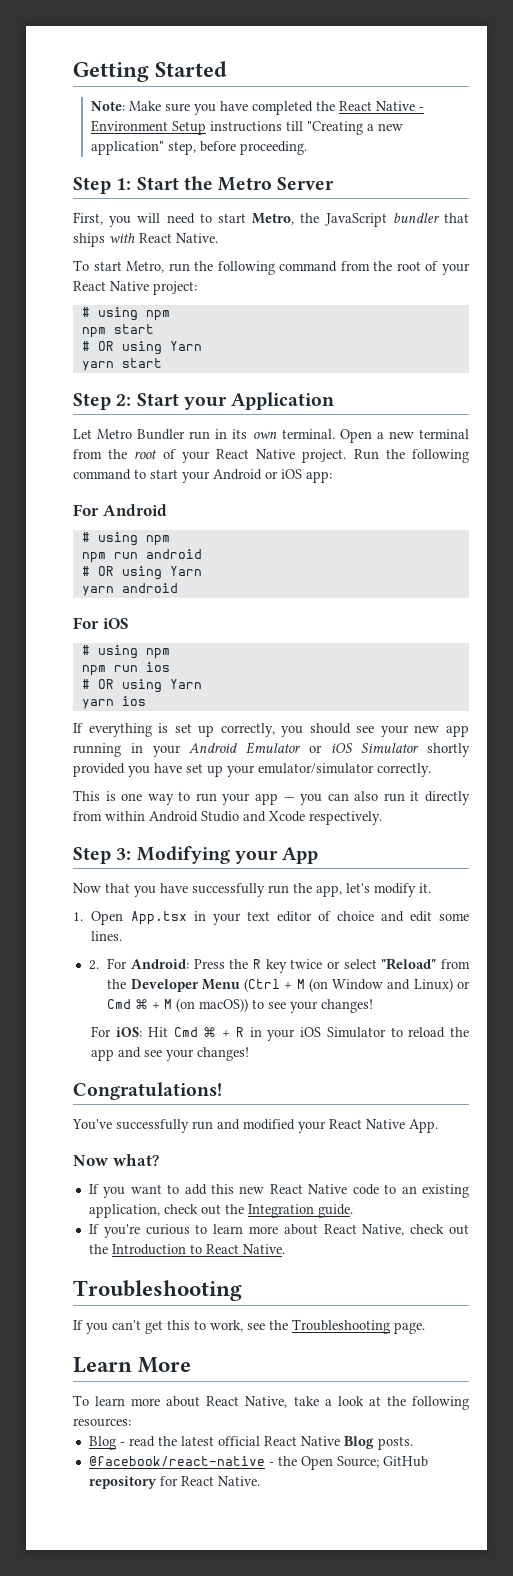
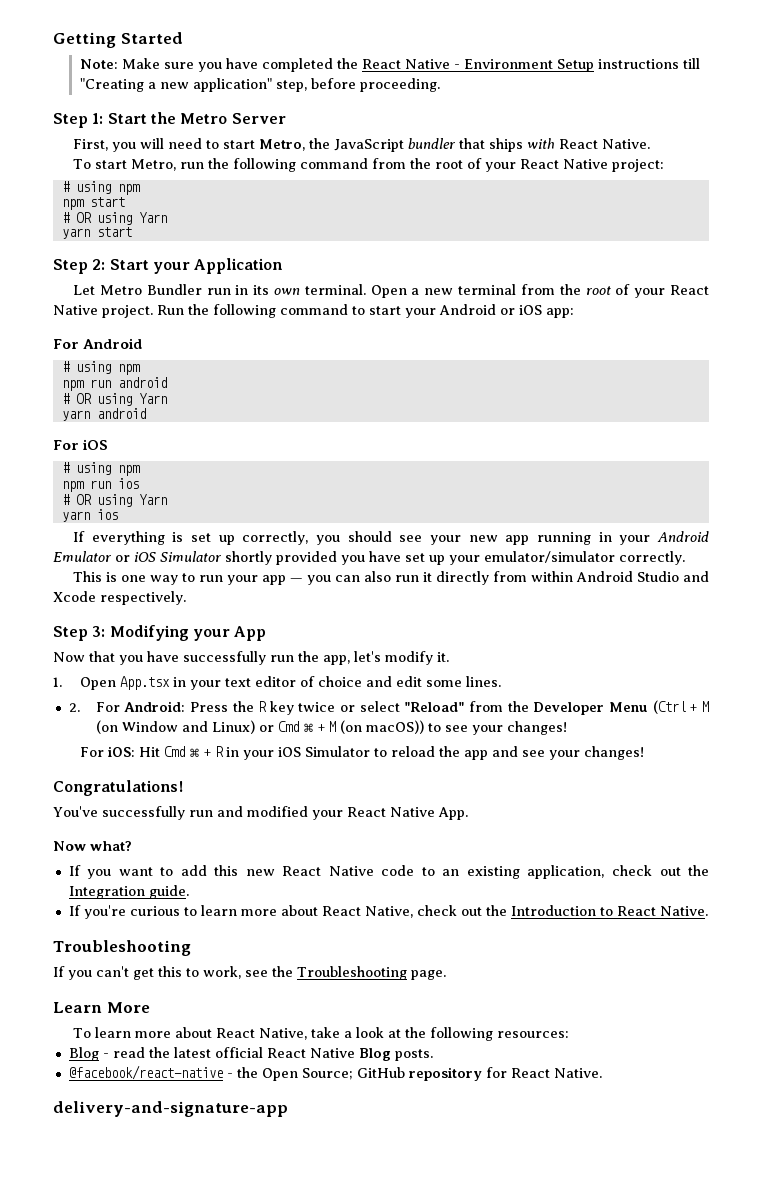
+ delivery-and-signature-app

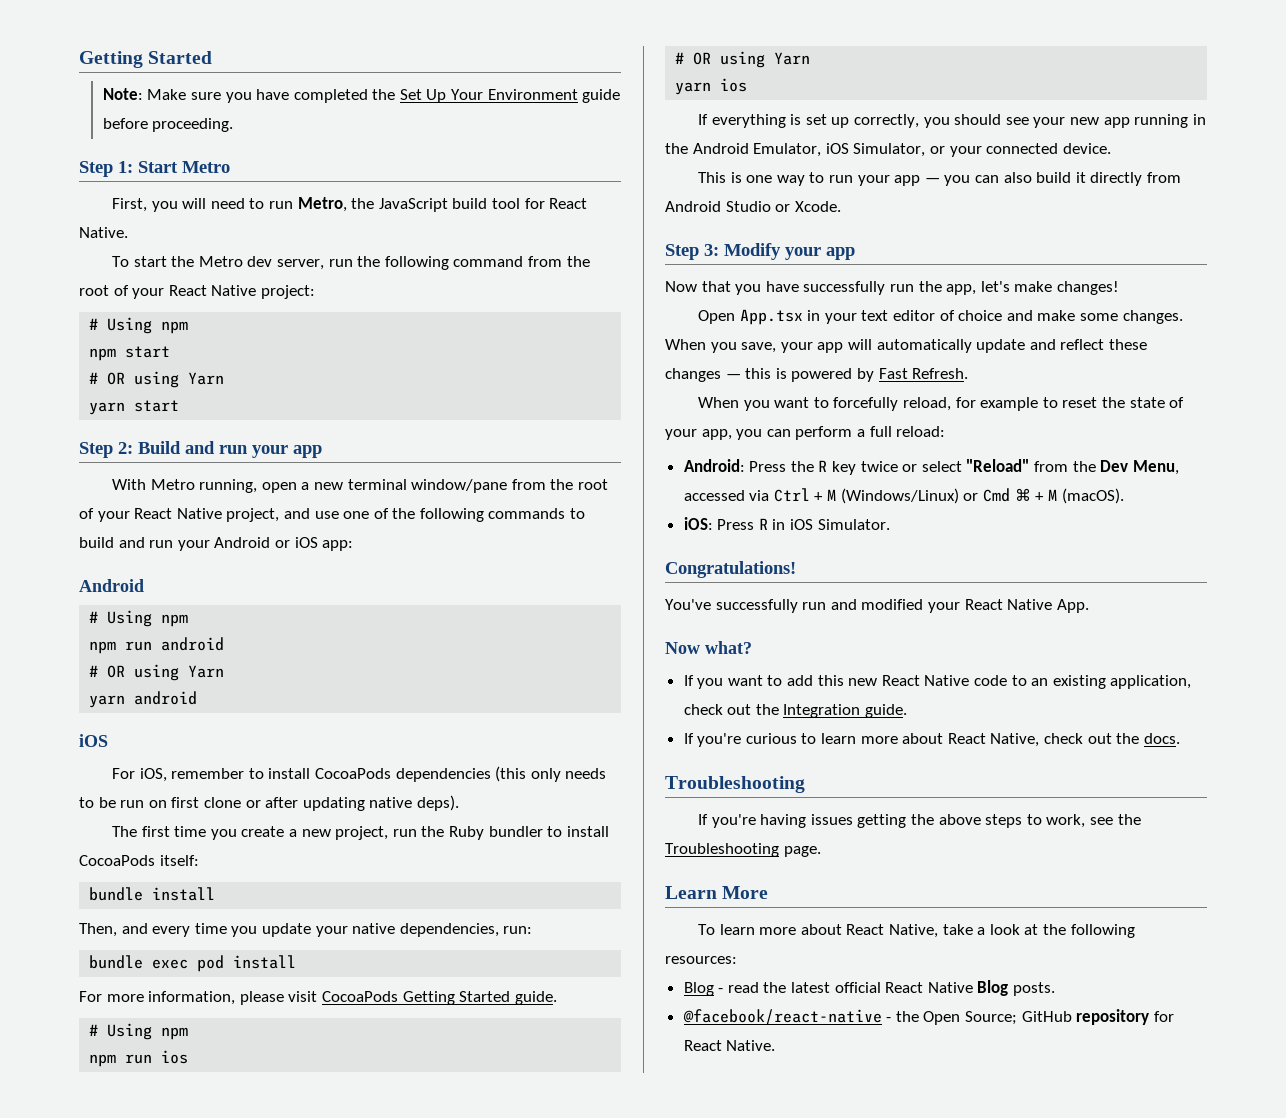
- Note: Make sure you have completed the React Native - Environment Setup instructions till "Creating a new application" step, before proceeding.
+ Note: Make sure you have completed the Set Up Your Environment guide before proceeding.
- Step 1: Start the Metro Server
+ Step 1: Start Metro
- First, you will need to start Metro, the JavaScript bundler that ships with React Native.
+ First, you will need to run Metro, the JavaScript build tool for React Native.
- To start Metro, run the following command from the root of your React Native project:
- # using npm
+ To start the Metro dev server, run the following command from the root of your React Native project:
+ # Using npm
- Step 2: Start your Application
- Let Metro Bundler run in its own terminal. Open a new terminal from the root of your React Native project. Run the following command to start your Android or iOS app:
- For Android
- # using npm
+ Step 2: Build and run your app
+ With Metro running, open a new terminal window/pane from the root of your React Native project, and use one of the following commands to build and run your Android or iOS app:
+ Android
+ # Using npm
  yarn android
- For iOS
- # using npm
+ iOS
+ For iOS, remember to install CocoaPods dependencies (this only needs to be run on first clone or after updating native deps).
+ The first time you create a new project, run the Ruby bundler to install CocoaPods itself:
+ bundle install
+ Then, and every time you update your native dependencies, run:
+ bundle exec pod install
+ For more information, please visit CocoaPods Getting Started guide.
+ # Using npm
- If everything is set up correctly, you should see your new app running in your Android Emulator or iOS Simulator shortly provided you have set up your emulator/simulator correctly.
+ If everything is set up correctly, you should see your new app running in the Android Emulator, iOS Simulator, or your connected device.
- This is one way to run your app — you can also run it directly from within Android Studio and Xcode respectively.
+ This is one way to run your app — you can also build it directly from Android Studio or Xcode.
- Step 3: Modifying your App
+ Step 3: Modify your app
- Now that you have successfully run the app, let's modify it.
- 1. Open App.tsx in your text editor of choice and edit some lines.
- 2. For Android: Press the R key twice or select "Reload" from the Developer Menu (Ctrl + M (on Window and Linux) or Cmd ⌘ + M (on macOS)) to see your changes!
- For iOS: Hit Cmd ⌘ + R in your iOS Simulator to reload the app and see your changes!
+ Now that you have successfully run the app, let's make changes!
+ Open App.tsx in your text editor of choice and make some changes. When you save, your app will automatically update and reflect these changes — this is powered by Fast Refresh.
+ When you want to forcefully reload, for example to reset the state of your app, you can perform a full reload:
+ Android: Press the R key twice or select "Reload" from the Dev Menu, accessed via Ctrl + M (Windows/Linux) or Cmd ⌘ + M (macOS).
+ iOS: Press R in iOS Simulator.
- If you're curious to learn more about React Native, check out the Introduction to React Native.
+ If you're curious to learn more about React Native, check out the docs.
  Troubleshooting
- If you can't get this to work, see the Troubleshooting page.
+ If you're having issues getting the above steps to work, see the Troubleshooting page.
- delivery-and-signature-app

